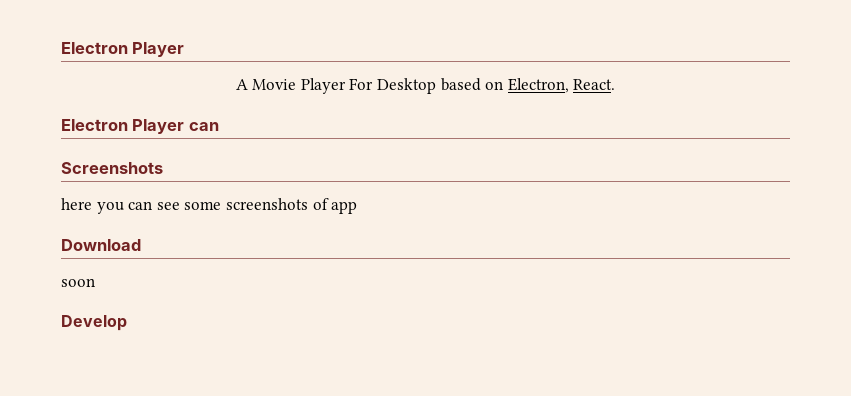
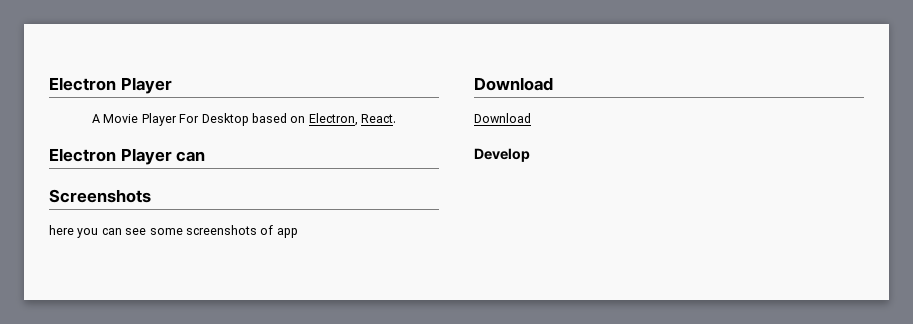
  here you can see some screenshots of app
  Download
- soon
+ Download

